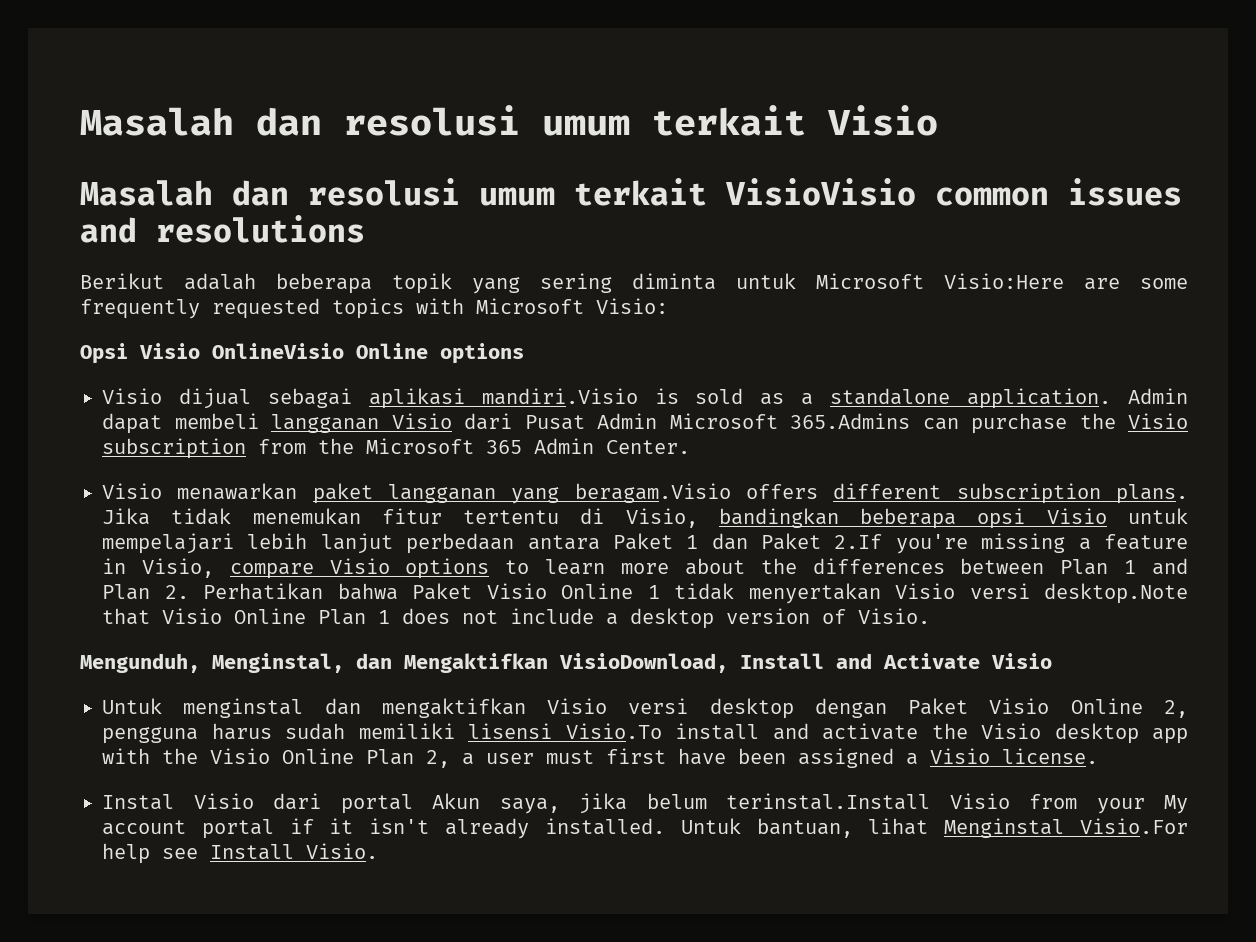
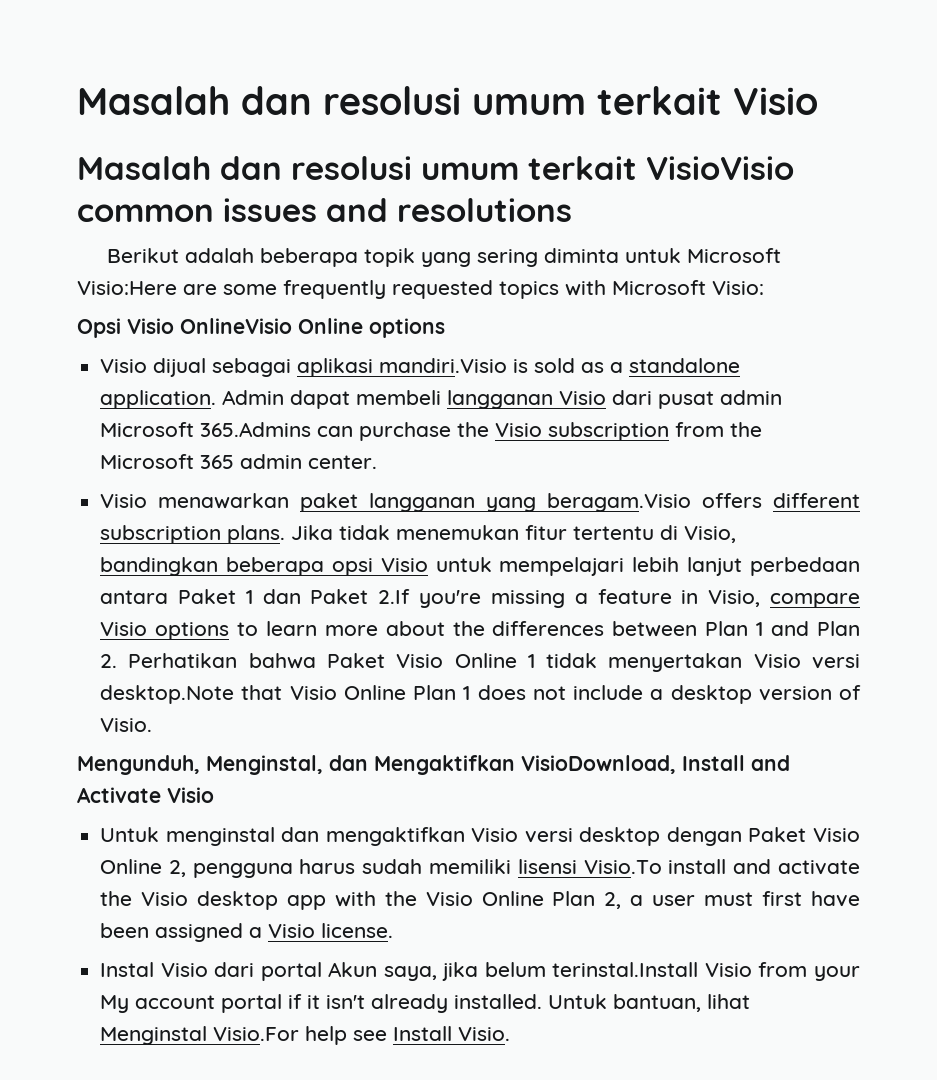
- Admin dapat membeli langganan Visio dari Pusat Admin Microsoft 365.Admins can purchase the Visio subscription from the Microsoft 365 Admin Center.
+ Admin dapat membeli langganan Visio dari pusat admin Microsoft 365.Admins can purchase the Visio subscription from the Microsoft 365 admin center.

